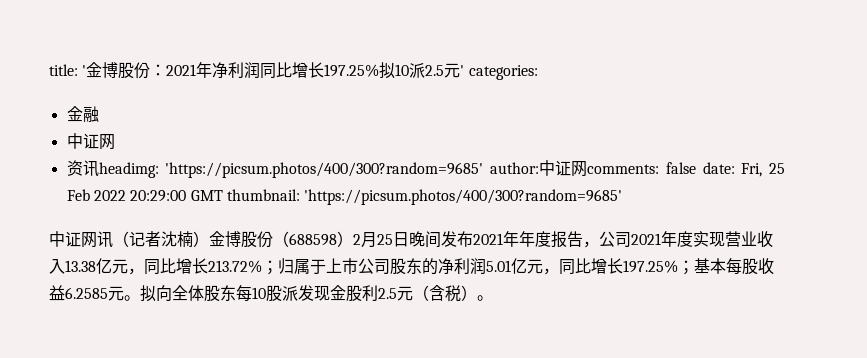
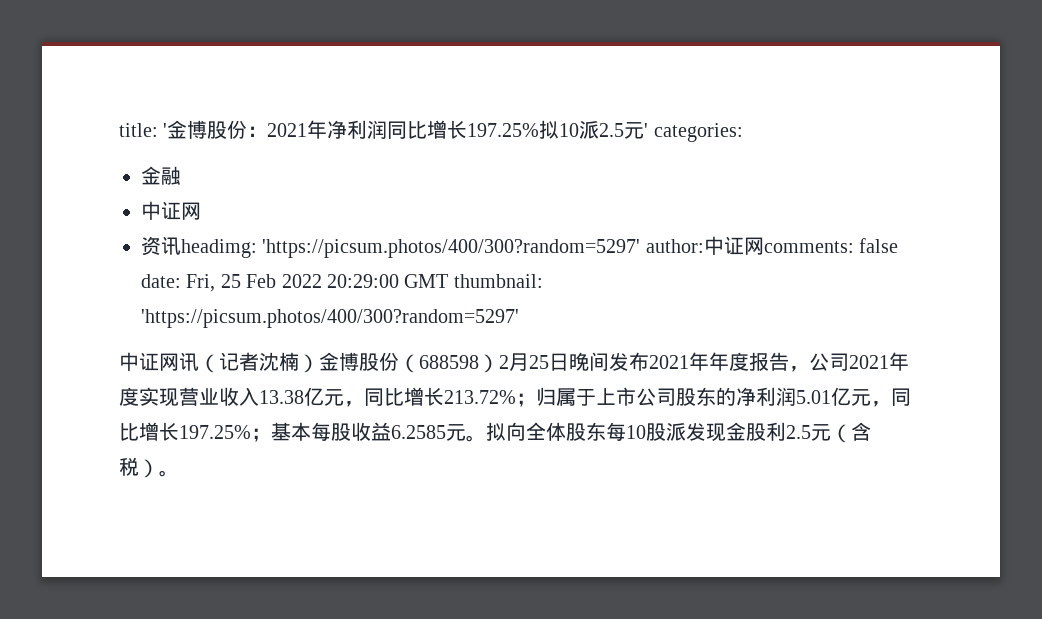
- 资讯headimg: 'https://picsum.photos/400/300?random=9685' author:中证网comments: false date: Fri, 25 Feb 2022 20:29:00 GMT thumbnail: 'https://picsum.photos/400/300?random=9685'
+ 资讯headimg: 'https://picsum.photos/400/300?random=5297' author:中证网comments: false date: Fri, 25 Feb 2022 20:29:00 GMT thumbnail: 'https://picsum.photos/400/300?random=5297'

